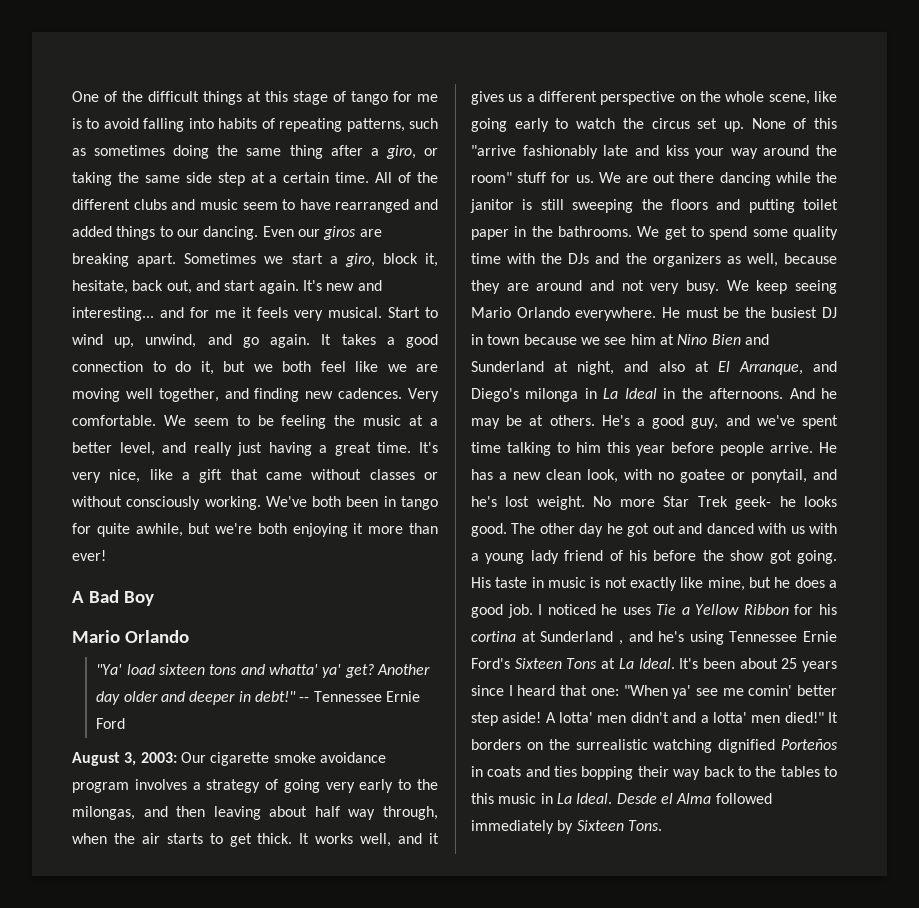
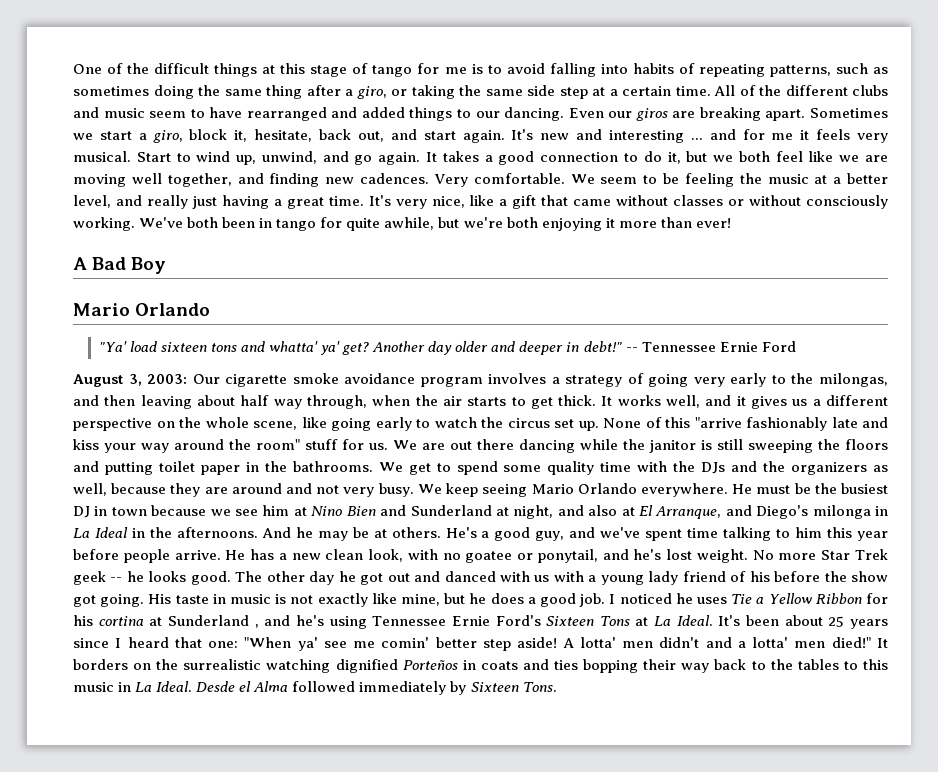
- It's new and interesting... and for me it feels very musical.
+ It's new and interesting ... and for me it feels very musical.
- No more Star Trek geek- he looks good.
+ No more Star Trek geek -- he looks good.

